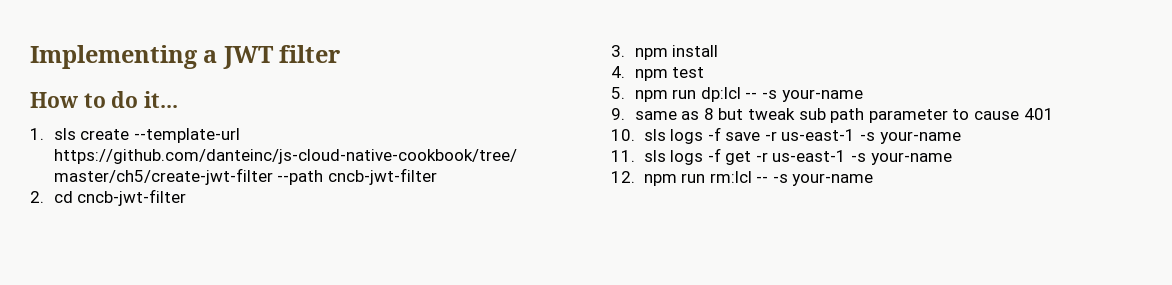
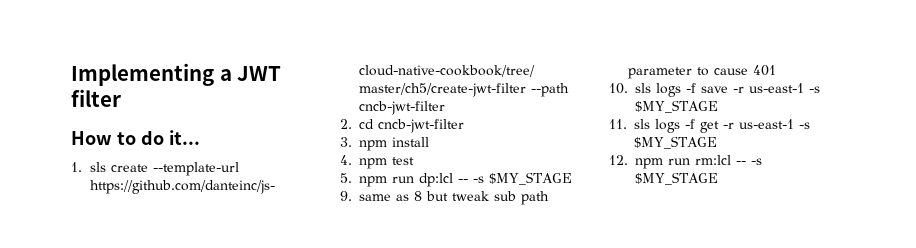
- 5. npm run dp:lcl -- -s your-name
+ 5. npm run dp:lcl -- -s $MY_STAGE
- 10. sls logs -f save -r us-east-1 -s your-name
+ 10. sls logs -f save -r us-east-1 -s $MY_STAGE
- 11. sls logs -f get -r us-east-1 -s your-name
+ 11. sls logs -f get -r us-east-1 -s $MY_STAGE
- 12. npm run rm:lcl -- -s your-name
+ 12. npm run rm:lcl -- -s $MY_STAGE

